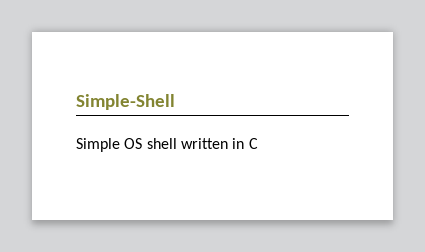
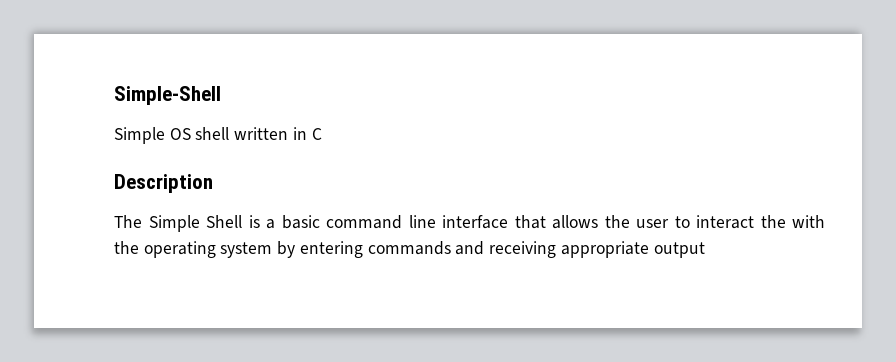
+ Description
+ The Simple Shell is a basic command line interface that allows the user to interact the with the operating system by entering commands and receiving appropriate output

